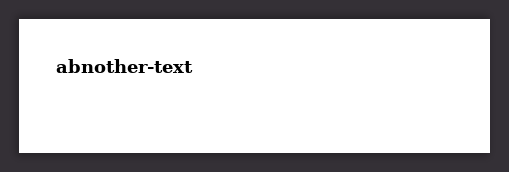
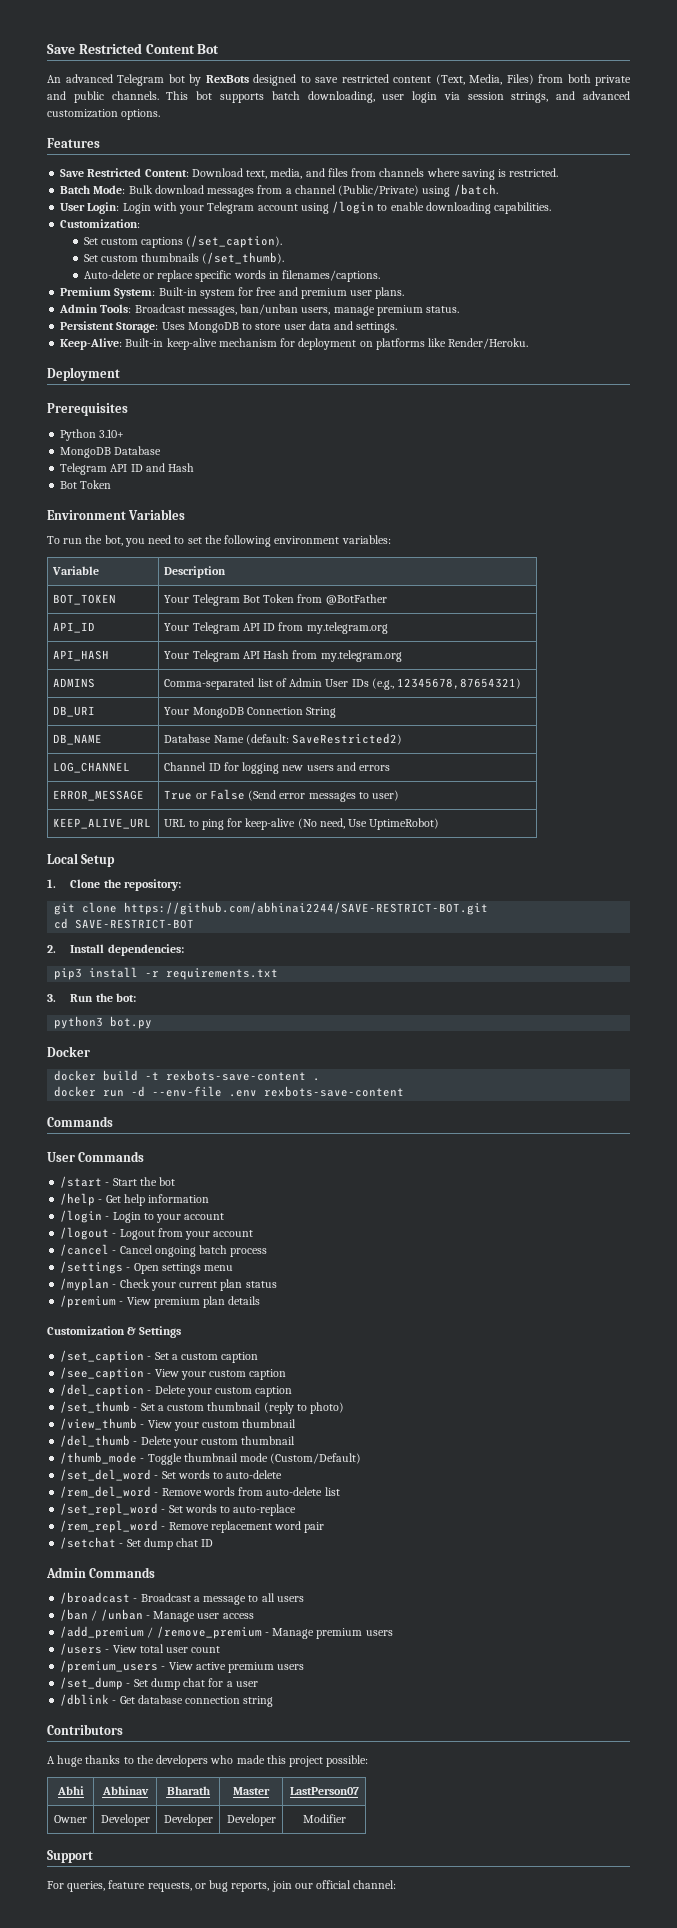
- abnother-text
+ Save Restricted Content Bot
+ An advanced Telegram bot by RexBots designed to save restricted content (Text, Media, Files) from both private and public channels. This bot supports batch downloading, user login via session strings, and advanced customization options.
+ Features
+ Save Restricted Content: Download text, media, and files from channels where saving is restricted.
+ Batch Mode: Bulk download messages from a channel (Public/Private) using /batch.
+ User Login: Login with your Telegram account using /login to enable downloading capabilities.
+ Customization:
+ Set custom captions (/set_caption).
+ Set custom thumbnails (/set_thumb).
+ Auto-delete or replace specific words in filenames/captions.
+ Premium System: Built-in system for free and premium user plans.
+ Admin Tools: Broadcast messages, ban/unban users, manage premium status.
+ Persistent Storage: Uses MongoDB to store user data and settings.
+ Keep-Alive: Built-in keep-alive mechanism for deployment on platforms like Render/Heroku.
+ Deployment
+ Prerequisites
+ Python 3.10+
+ MongoDB Database
+ Telegram API ID and Hash
+ Bot Token
+ Environment Variables
+ To run the bot, you need to set the following environment variables:
+ Variable | Description
+ BOT_TOKEN | Your Telegram Bot Token from @BotFather
+ API_ID | Your Telegram API ID from my.telegram.org
+ API_HASH | Your Telegram API Hash from my.telegram.org
+ ADMINS | Comma-separated list of Admin User IDs (e.g., 12345678,87654321)
+ DB_URI | Your MongoDB Connection String
+ DB_NAME | Database Name (default: SaveRestricted2)
+ LOG_CHANNEL | Channel ID for logging new users and errors
+ ERROR_MESSAGE | True or False (Send error messages to user)
+ KEEP_ALIVE_URL | URL to ping for keep-alive (No need, Use UptimeRobot)
+ Local Setup
+ 1. Clone the repository:
+ git clone https://github.com/abhinai2244/SAVE-RESTRICT-BOT.git
+ cd SAVE-RESTRICT-BOT
+ 2. Install dependencies:
+ pip3 install -r requirements.txt
+ 3. Run the bot:
+ python3 bot.py
+ Docker
+ docker build -t rexbots-save-content .
+ docker run -d --env-file .env rexbots-save-content
+ Commands
+ User Commands
+ /start - Start the bot
+ /help - Get help information
+ /login - Login to your account
+ /logout - Logout from your account
+ /cancel - Cancel ongoing batch process
+ /settings - Open settings menu
+ /myplan - Check your current plan status
+ /premium - View premium plan details
+ Customization & Settings
+ /set_caption - Set a custom caption
+ /see_caption - View your custom caption
+ /del_caption - Delete your custom caption
+ /set_thumb - Set a custom thumbnail (reply to photo)
+ /view_thumb - View your custom thumbnail
+ /del_thumb - Delete your custom thumbnail
+ /thumb_mode - Toggle thumbnail mode (Custom/Default)
+ /set_del_word - Set words to auto-delete
+ /rem_del_word - Remove words from auto-delete list
+ /set_repl_word - Set words to auto-replace
+ /rem_repl_word - Remove replacement word pair
+ /setchat - Set dump chat ID
+ Admin Commands
+ /broadcast - Broadcast a message to all users
+ /ban / /unban - Manage user access
+ /add_premium / /remove_premium - Manage premium users
+ /users - View total user count
+ /premium_users - View active premium users
+ /set_dump - Set dump chat for a user
+ /dblink - Get database connection string
+ Contributors
+ A huge thanks to the developers who made this project possible:
+ Abhi | Abhinav | Bharath | Master | LastPerson07
+ Owner | Developer | Developer | Developer | Modifier
+ Support
+ For queries, feature requests, or bug reports, join our official channel:

